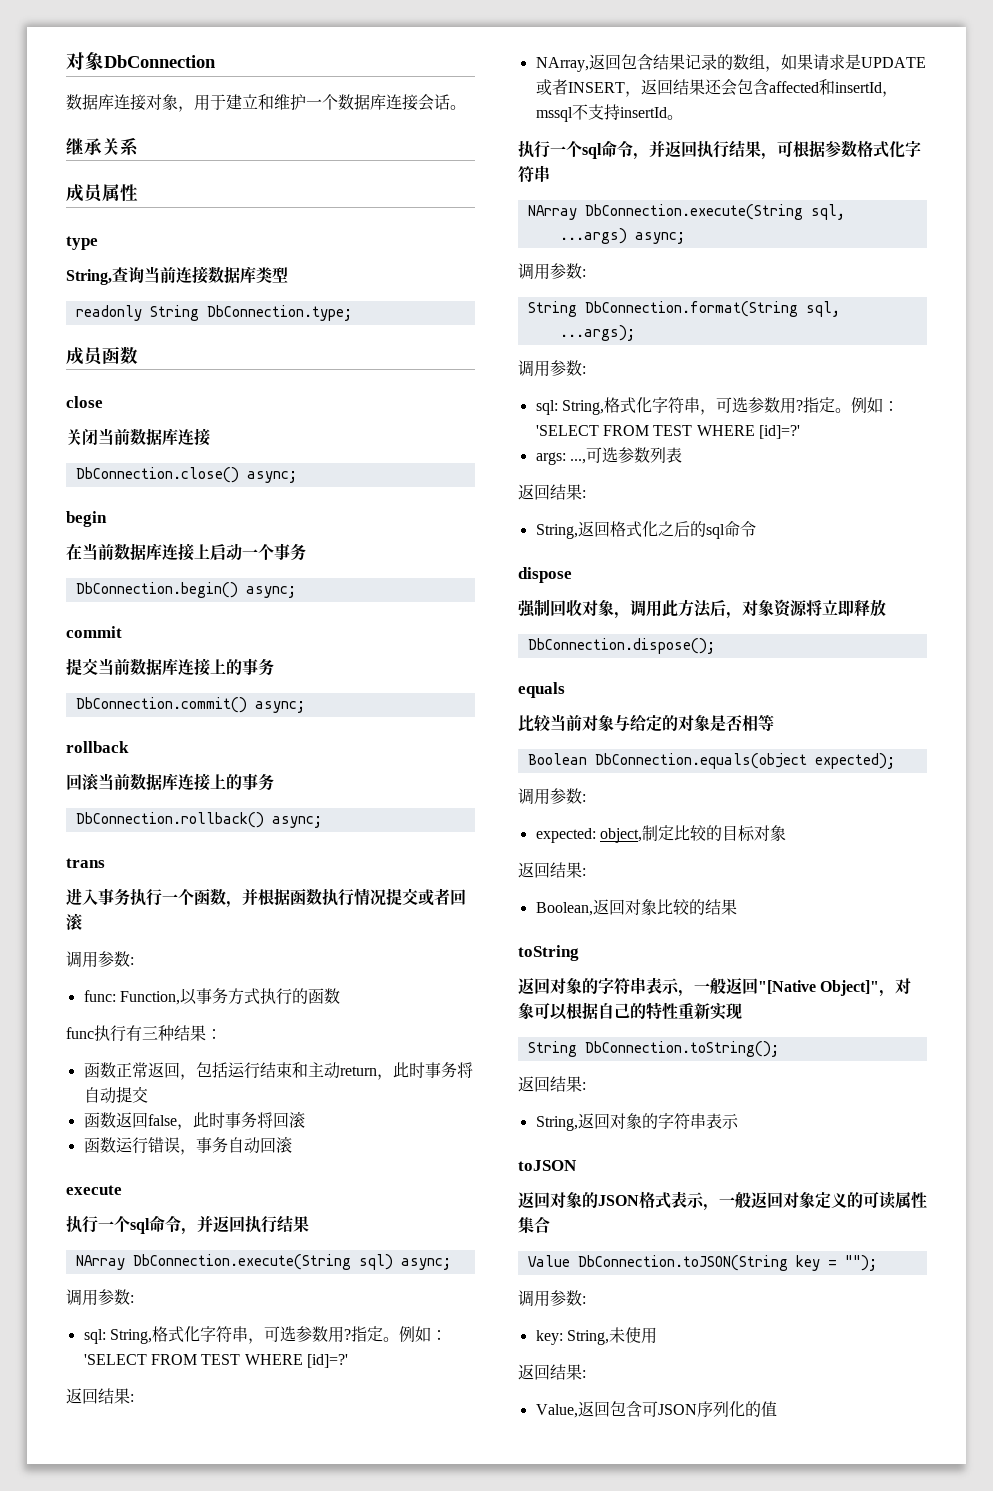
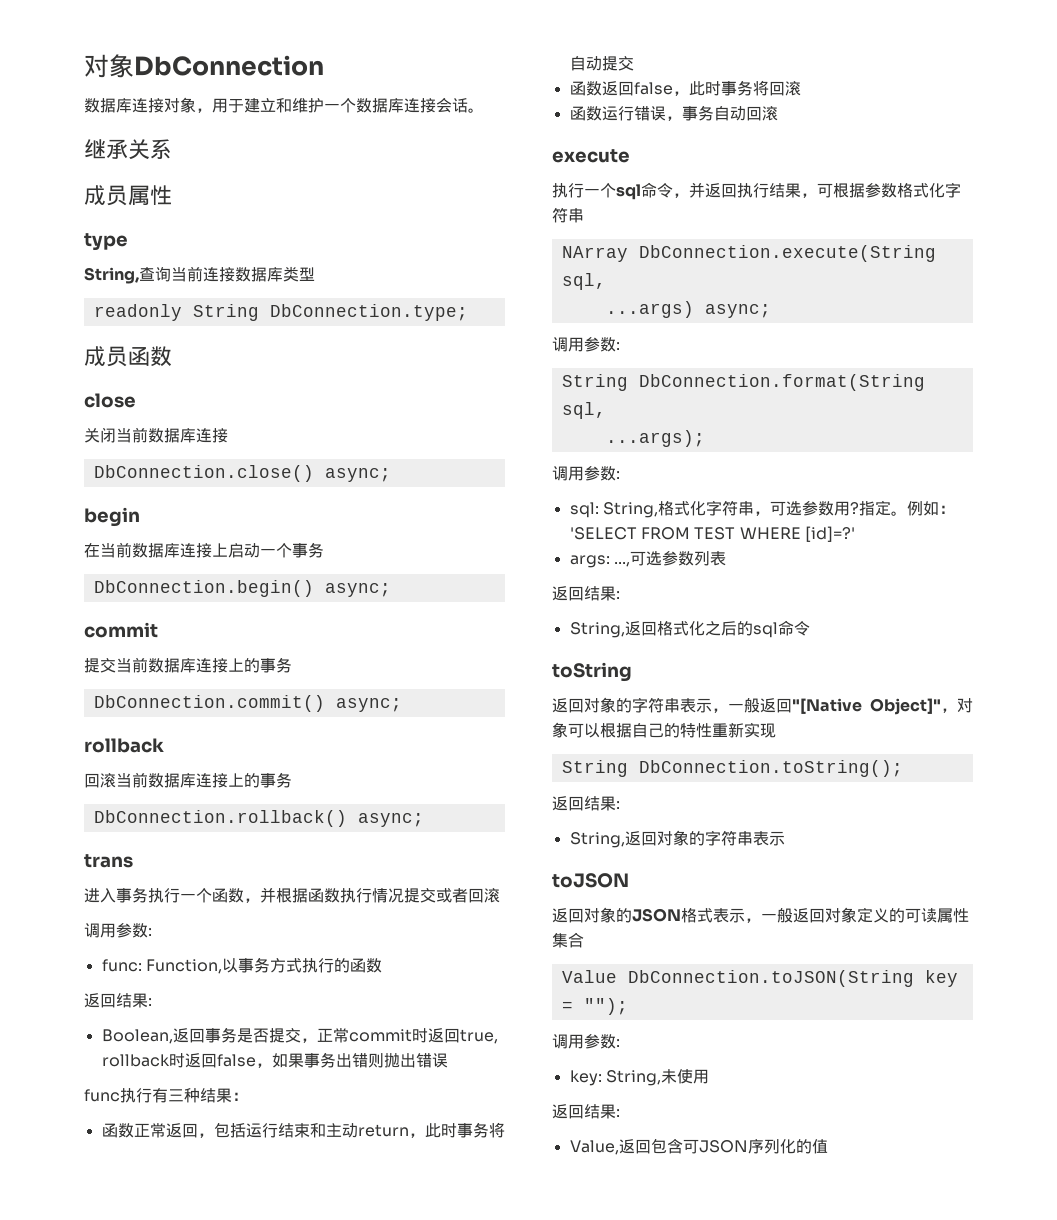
  func: Function,以事务方式执行的函数
+ 返回结果:
+ Boolean,返回事务是否提交，正常commit时返回true, rollback时返回false，如果事务出错则抛出错误
  execute
- 执行一个sql命令，并返回执行结果
- NArray DbConnection.execute(String sql) async;
- 调用参数:
- sql: String,格式化字符串，可选参数用?指定。例如：'SELECT FROM TEST WHERE [id]=?'
- 返回结果:
- NArray,返回包含结果记录的数组，如果请求是UPDATE或者INSERT，返回结果还会包含affected和insertId，mssql不支持insertId。
- dispose
- 强制回收对象，调用此方法后，对象资源将立即释放
- DbConnection.dispose();
- equals
- 比较当前对象与给定的对象是否相等
- Boolean DbConnection.equals(object expected);
- 调用参数:
- expected: object,制定比较的目标对象
- 返回结果:
- Boolean,返回对象比较的结果

